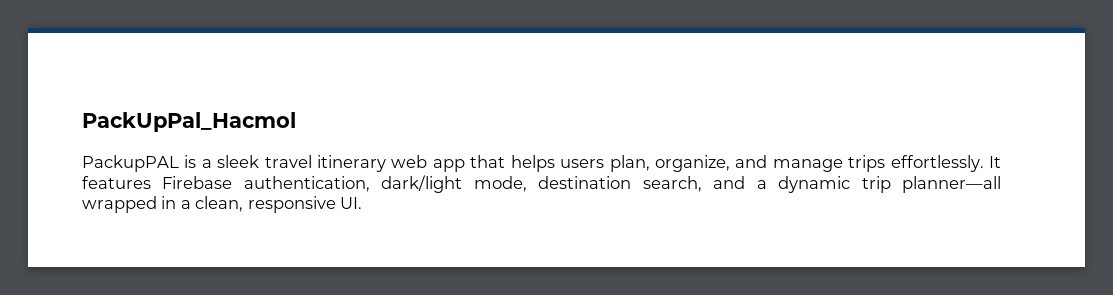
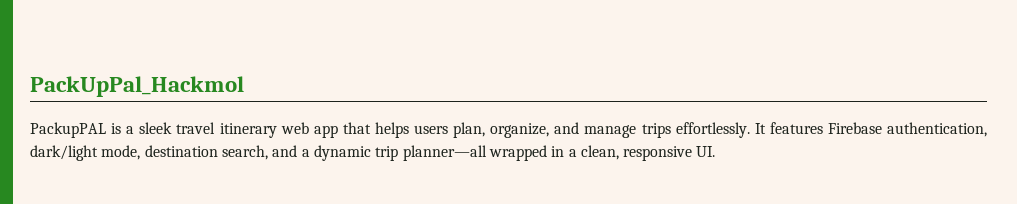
- PackUpPal_Hacmol
+ PackUpPal_Hackmol

